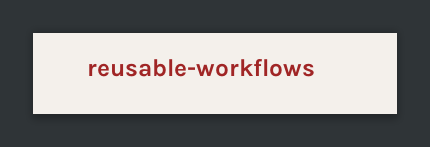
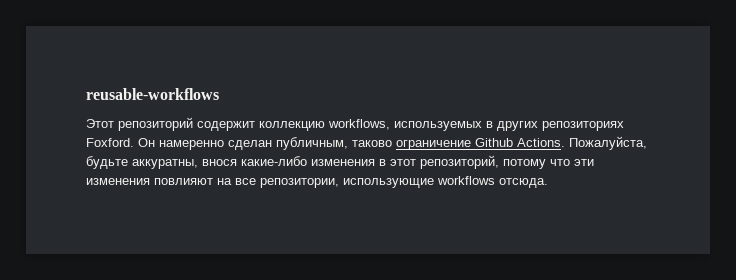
+ Этот репозиторий содержит коллекцию workflows, используемых в других репозиториях Foxford. Он намеренно сделан публичным, таково ограничение Github Actions. Пожалуйста, будьте аккуратны, внося какие-либо изменения в этот репозиторий, потому что эти изменения повлияют на все репозитории, использующие workflows отсюда.

